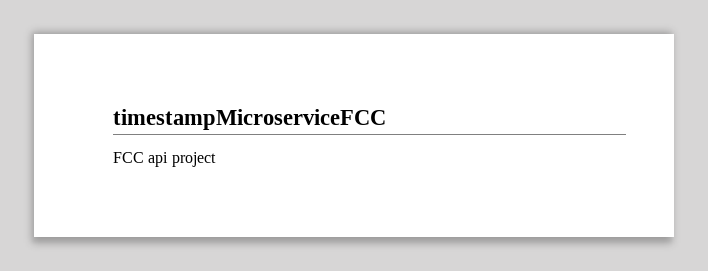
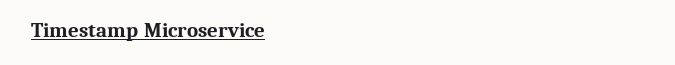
- timestampMicroserviceFCC
- FCC api project
+ Timestamp Microservice

